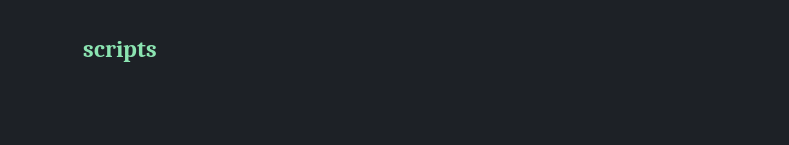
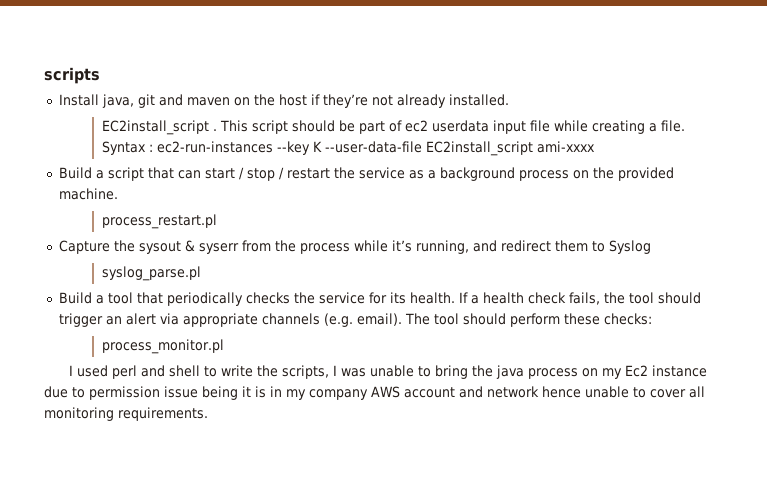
+ Install java, git and maven on the host if they’re not already installed.
+ EC2install_script . This script should be part of ec2 userdata input file while creating a file. Syntax : ec2-run-instances --key K --user-data-file EC2install_script ami-xxxx
+ Build a script that can start / stop / restart the service as a background process on the provided machine.
+ process_restart.pl
+ Capture the sysout & syserr from the process while it’s running, and redirect them to Syslog
+ syslog_parse.pl
+ Build a tool that periodically checks the service for its health. If a health check fails, the tool should trigger an alert via appropriate channels (e.g. email). The tool should perform these checks:
+ process_monitor.pl
+ I used perl and shell to write the scripts, I was unable to bring the java process on my Ec2 instance due to permission issue being it is in my company AWS account and network hence unable to cover all monitoring requirements.

